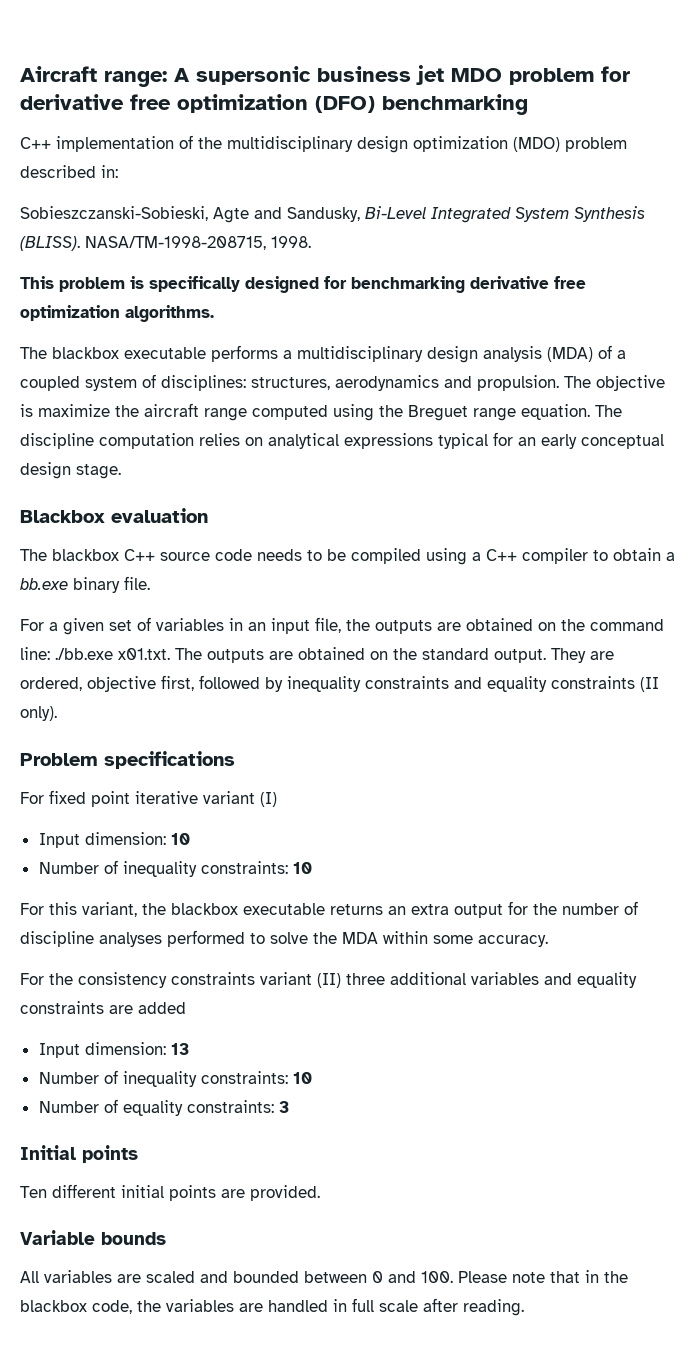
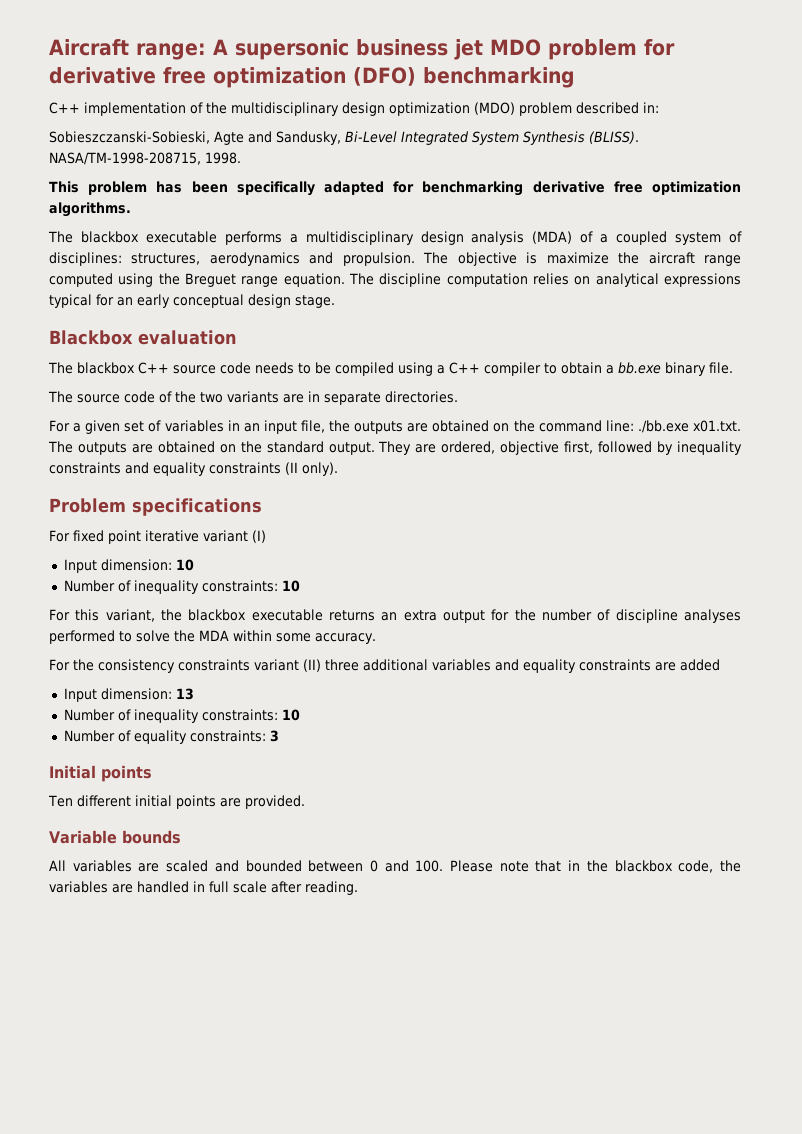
- This problem is specifically designed for benchmarking derivative free optimization algorithms.
+ This problem has been specifically adapted for benchmarking derivative free optimization algorithms.
+ The source code of the two variants are in separate directories.

